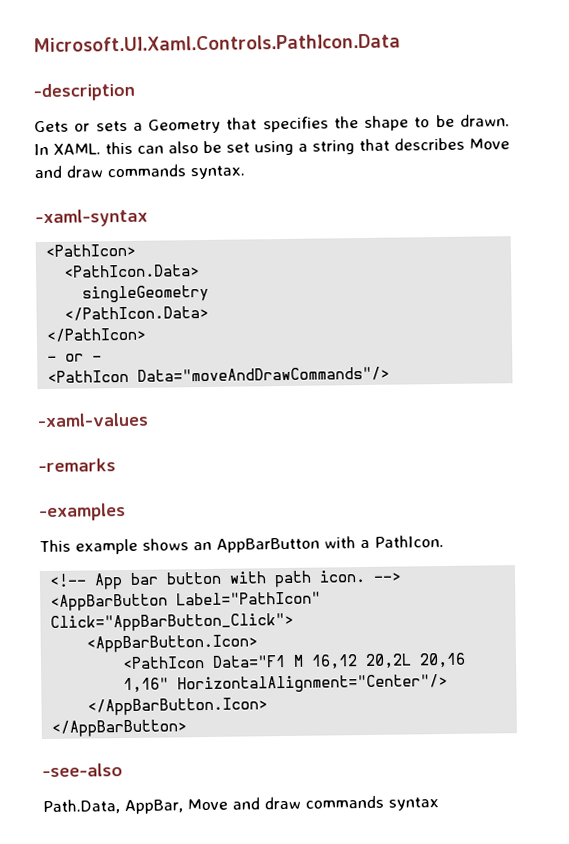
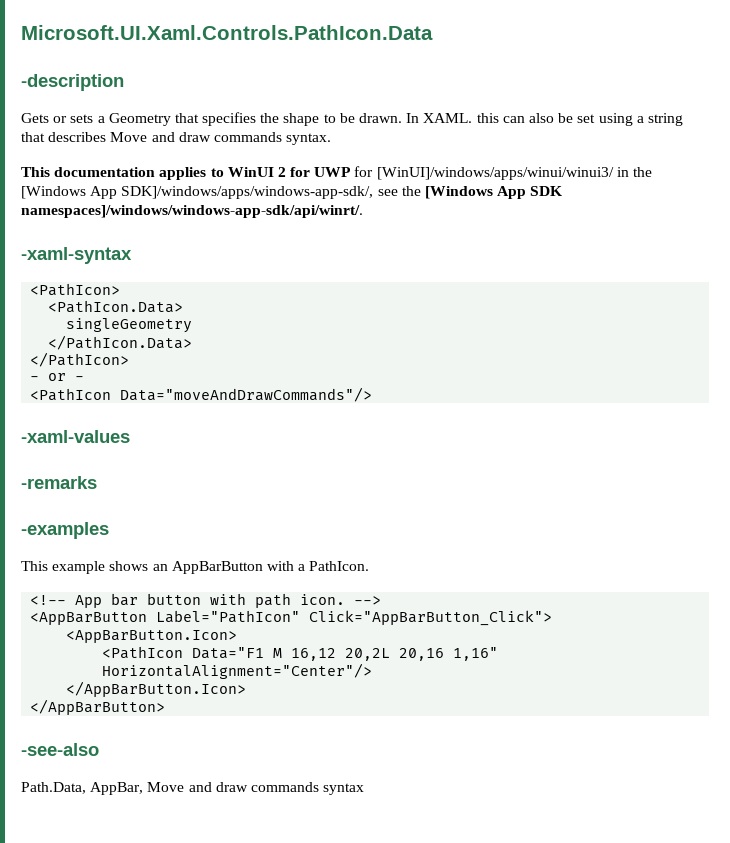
+ This documentation applies to WinUI 2 for UWP for [WinUI]/windows/apps/winui/winui3/ in the [Windows App SDK]/windows/apps/windows-app-sdk/, see the [Windows App SDK namespaces]/windows/windows-app-sdk/api/winrt/.

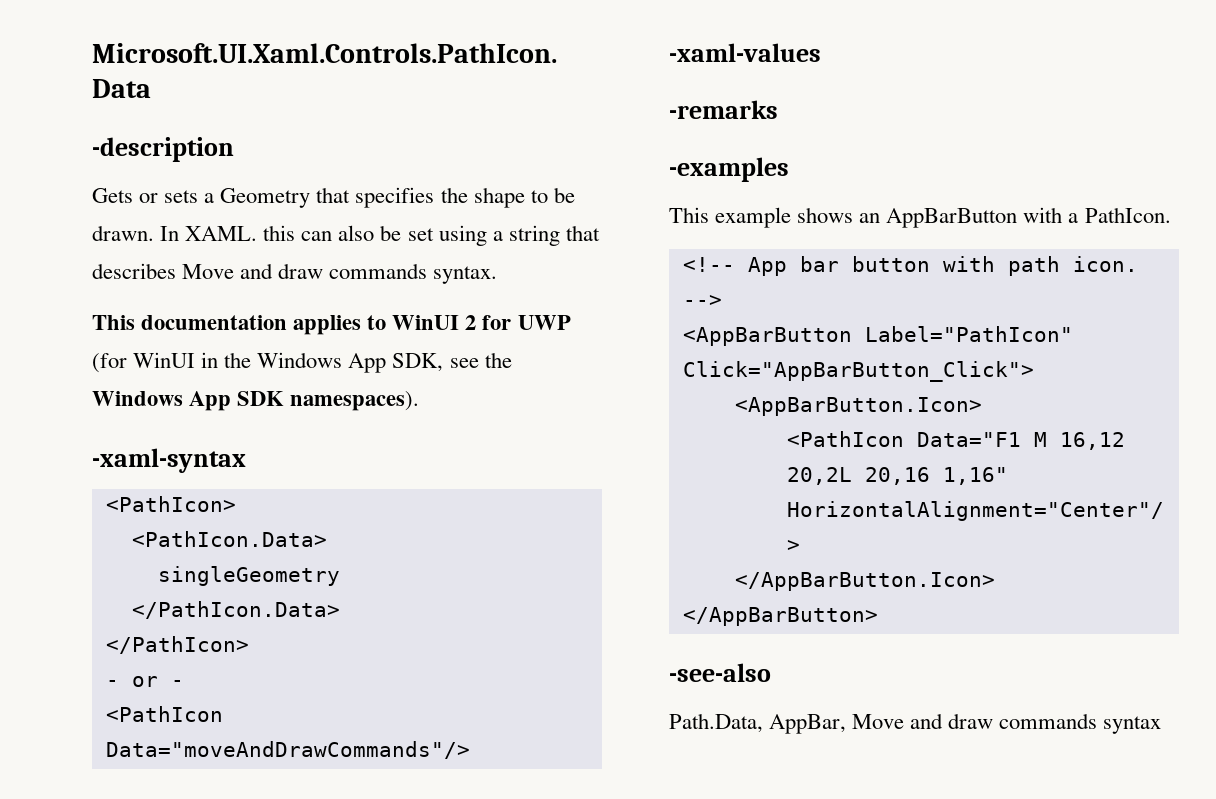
- This documentation applies to WinUI 2 for UWP for [WinUI]/windows/apps/winui/winui3/ in the [Windows App SDK]/windows/apps/windows-app-sdk/, see the [Windows App SDK namespaces]/windows/windows-app-sdk/api/winrt/.
+ This documentation applies to WinUI 2 for UWP (for WinUI in the Windows App SDK, see the Windows App SDK namespaces).

